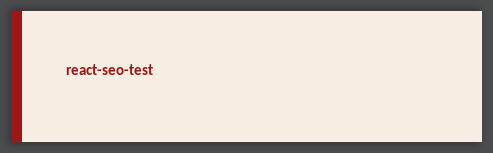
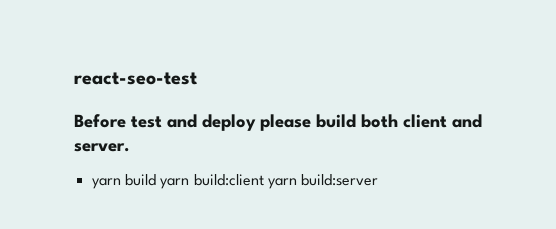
+ Before test and deploy please build both client and server.
+ yarn build yarn build:client yarn build:server

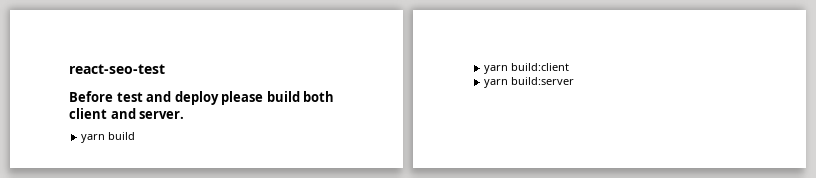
- yarn build yarn build:client yarn build:server
+ yarn build
+ yarn build:client
+ yarn build:server

